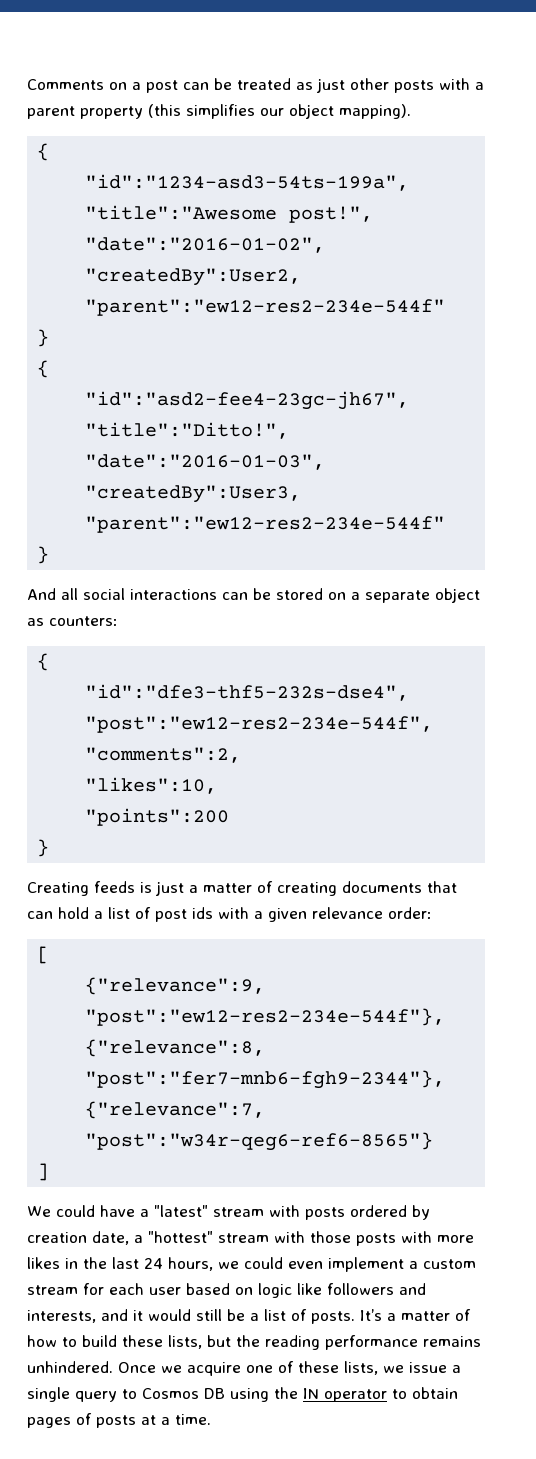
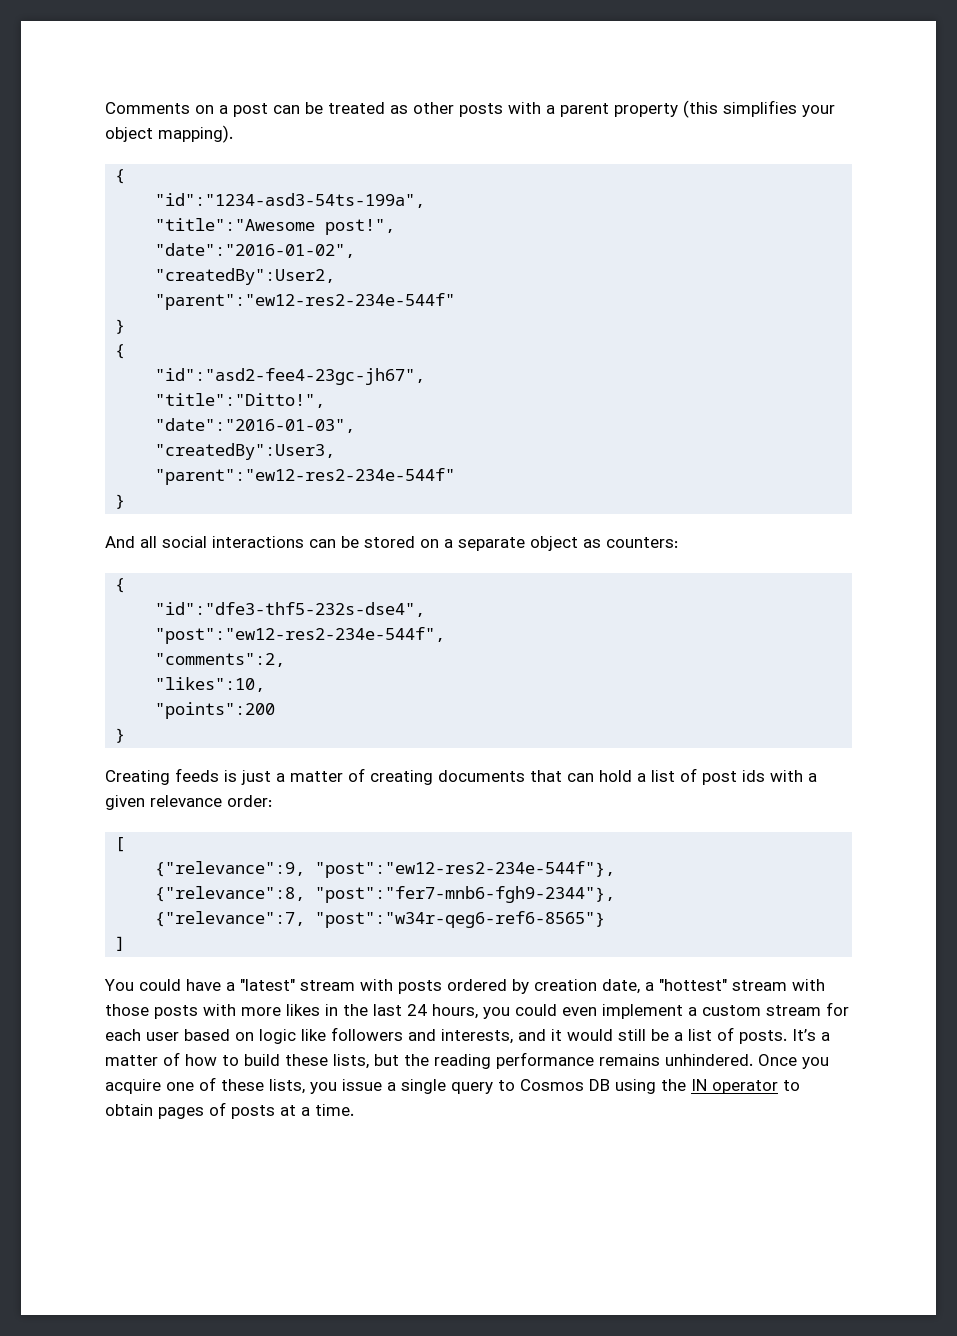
- Comments on a post can be treated as just other posts with a parent property (this simplifies our object mapping).
+ Comments on a post can be treated as other posts with a parent property (this simplifies your object mapping).
- We could have a "latest" stream with posts ordered by creation date, a "hottest" stream with those posts with more likes in the last 24 hours, we could even implement a custom stream for each user based on logic like followers and interests, and it would still be a list of posts.
+ You could have a "latest" stream with posts ordered by creation date, a "hottest" stream with those posts with more likes in the last 24 hours, you could even implement a custom stream for each user based on logic like followers and interests, and it would still be a list of posts.
- Once we acquire one of these lists, we issue a single query to Cosmos DB using the IN operator to obtain pages of posts at a time.
+ Once you acquire one of these lists, you issue a single query to Cosmos DB using the IN operator to obtain pages of posts at a time.

